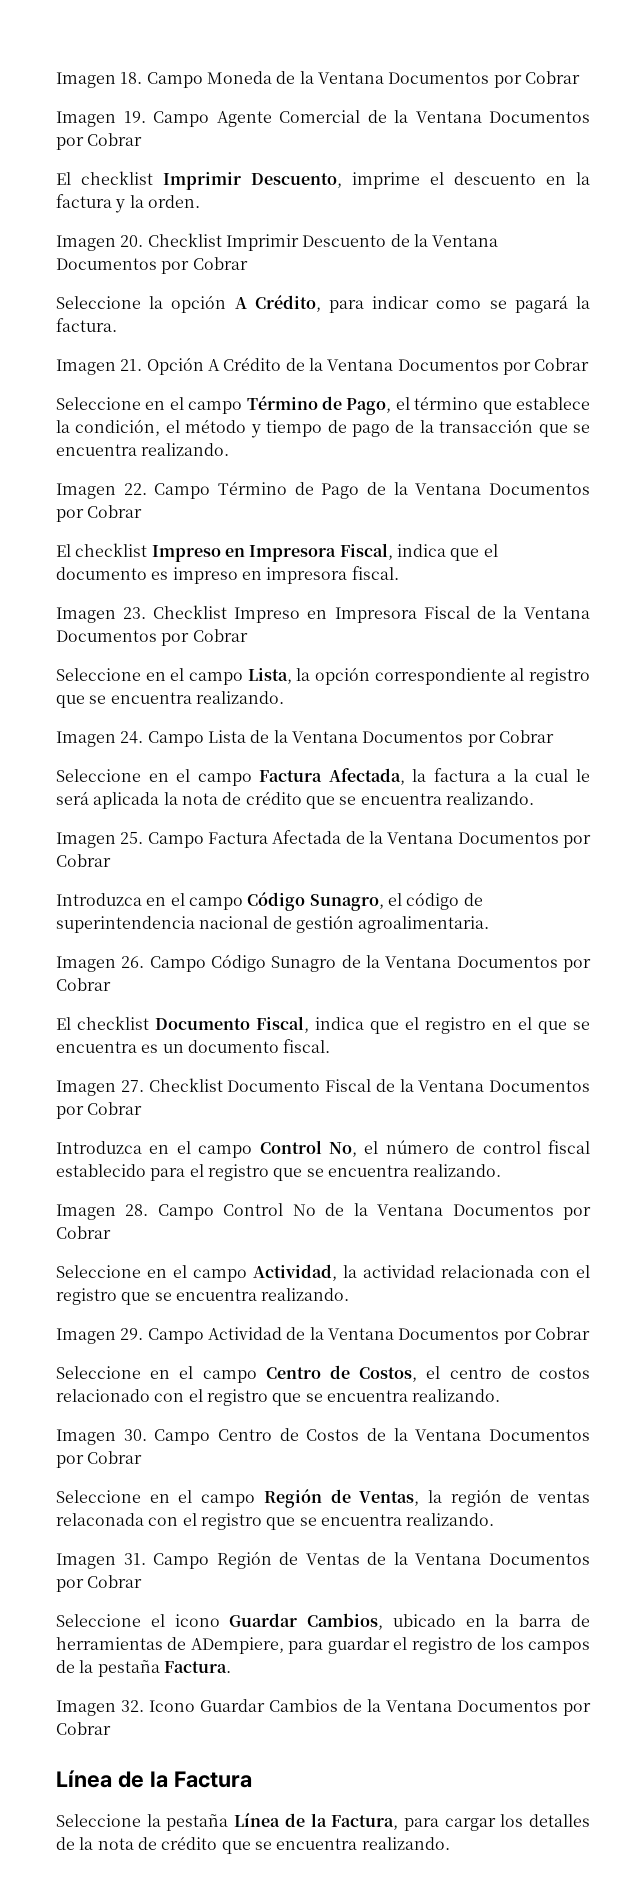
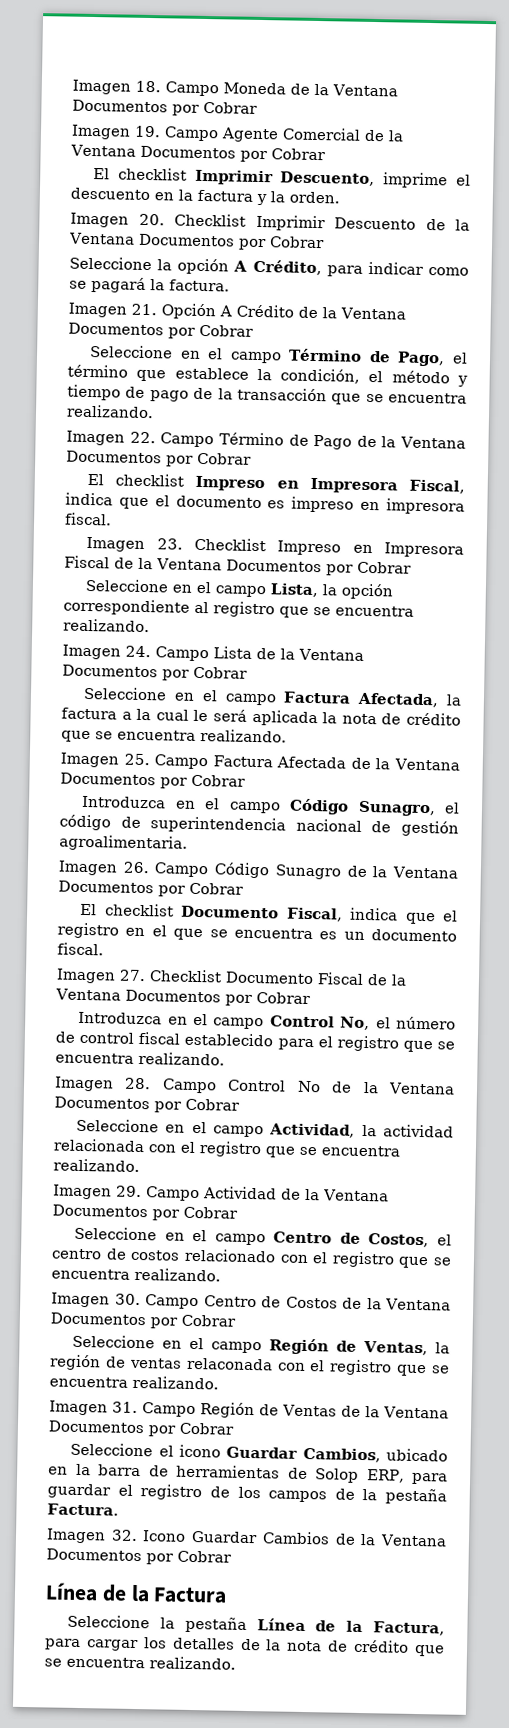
- Seleccione el icono Guardar Cambios, ubicado en la barra de herramientas de ADempiere, para guardar el registro de los campos de la pestaña Factura.
+ Seleccione el icono Guardar Cambios, ubicado en la barra de herramientas de Solop ERP, para guardar el registro de los campos de la pestaña Factura.

